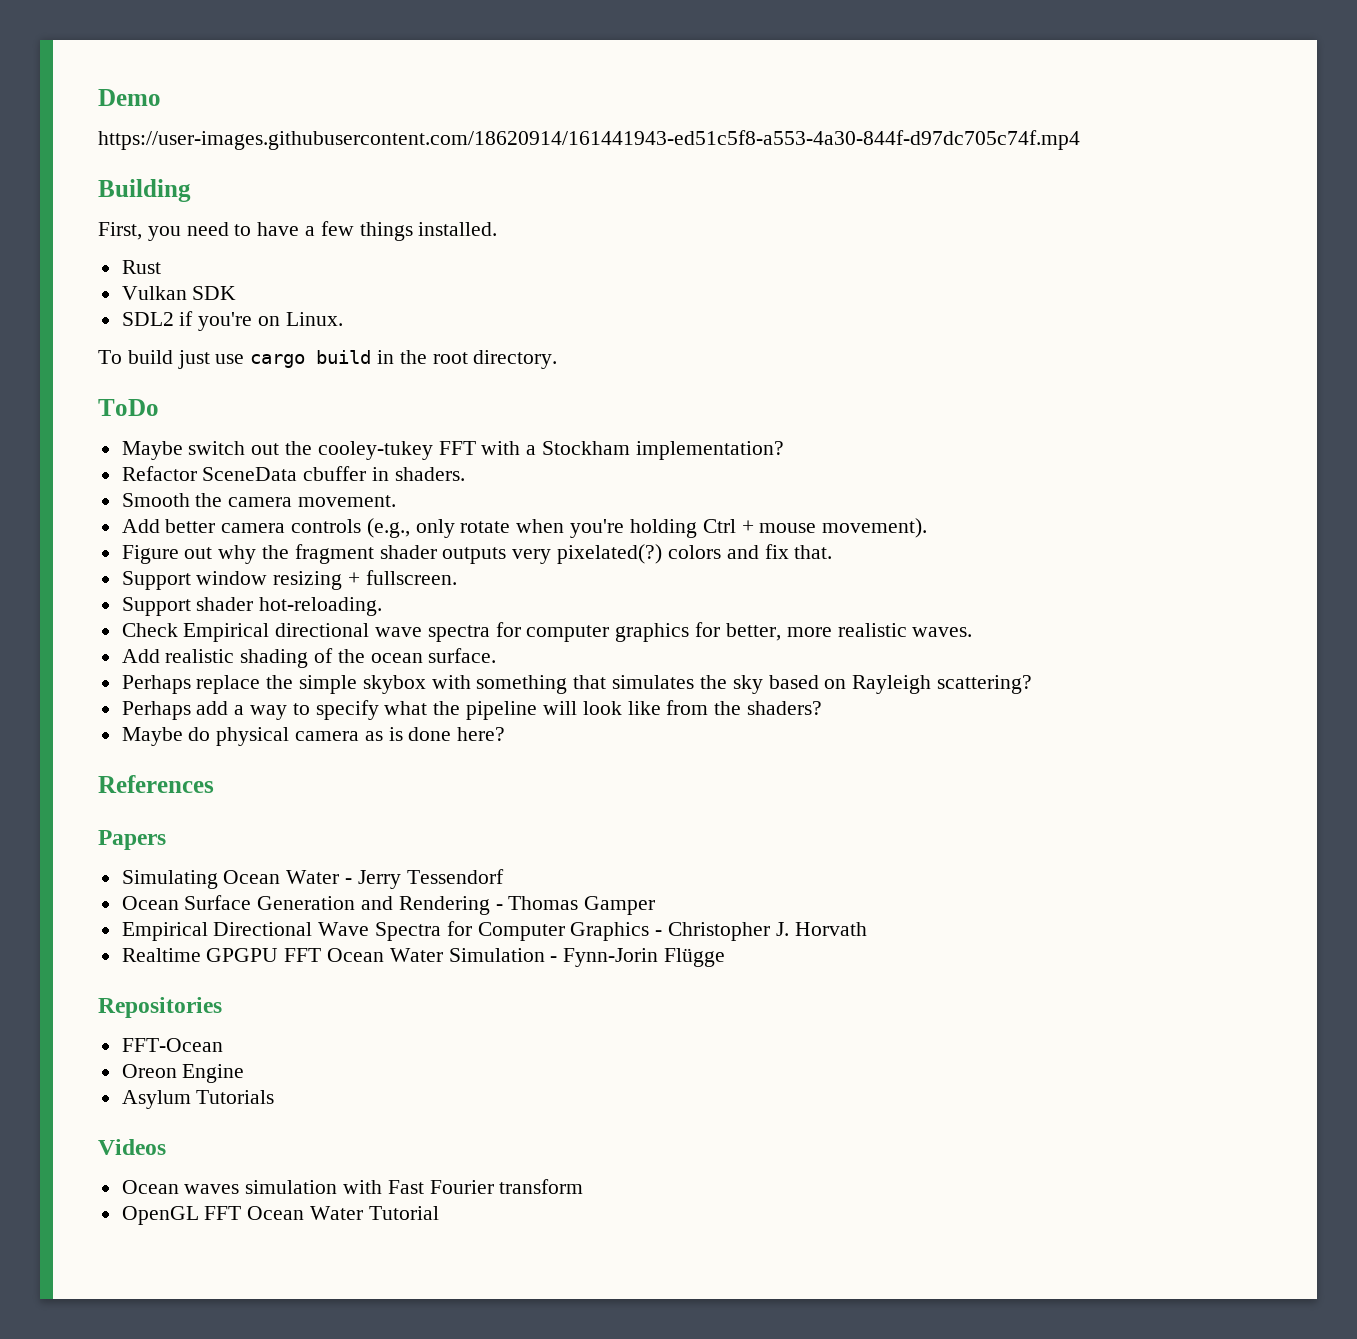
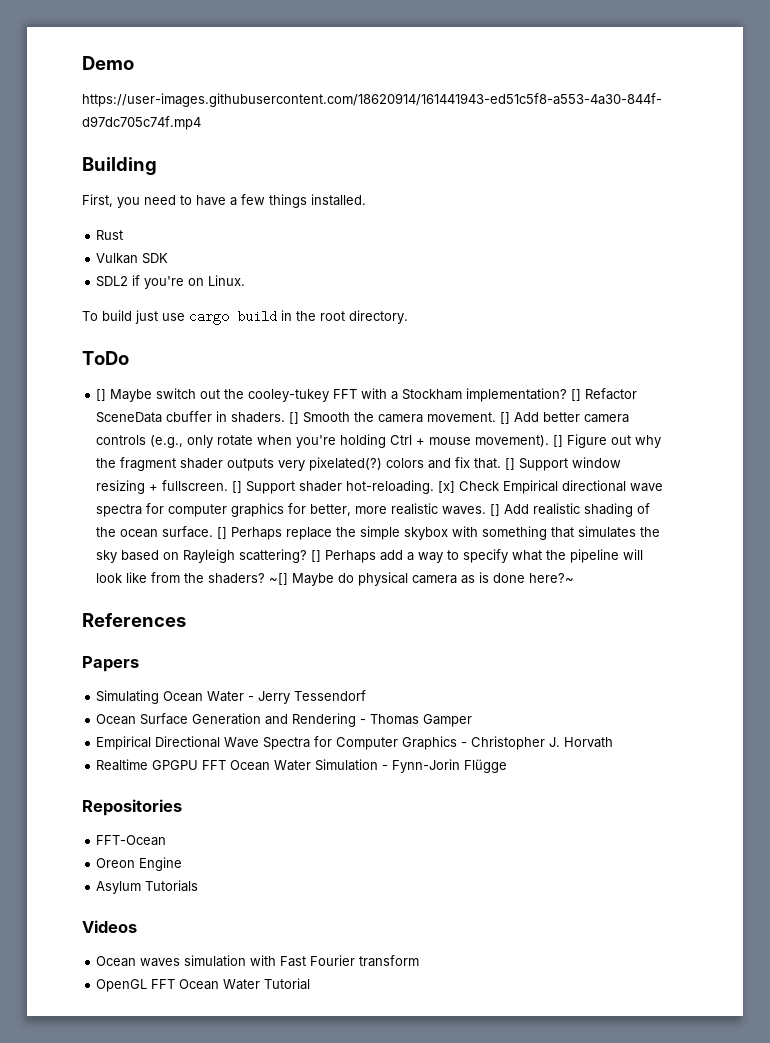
- Maybe switch out the cooley-tukey FFT with a Stockham implementation?
- Refactor SceneData cbuffer in shaders.
- Smooth the camera movement.
- Add better camera controls (e.g., only rotate when you're holding Ctrl + mouse movement).
- Figure out why the fragment shader outputs very pixelated(?) colors and fix that.
- Support window resizing + fullscreen.
- Support shader hot-reloading.
- Check Empirical directional wave spectra for computer graphics for better, more realistic waves.
- Add realistic shading of the ocean surface.
- Perhaps replace the simple skybox with something that simulates the sky based on Rayleigh scattering?
- Perhaps add a way to specify what the pipeline will look like from the shaders?
- Maybe do physical camera as is done here?
+ [] Maybe switch out the cooley-tukey FFT with a Stockham implementation? [] Refactor SceneData cbuffer in shaders. [] Smooth the camera movement. [] Add better camera controls (e.g., only rotate when you're holding Ctrl + mouse movement). [] Figure out why the fragment shader outputs very pixelated(?) colors and fix that. [] Support window resizing + fullscreen. [] Support shader hot-reloading. [x] Check Empirical directional wave spectra for computer graphics for better, more realistic waves. [] Add realistic shading of the ocean surface. [] Perhaps replace the simple skybox with something that simulates the sky based on Rayleigh scattering? [] Perhaps add a way to specify what the pipeline will look like from the shaders? ~[] Maybe do physical camera as is done here?~

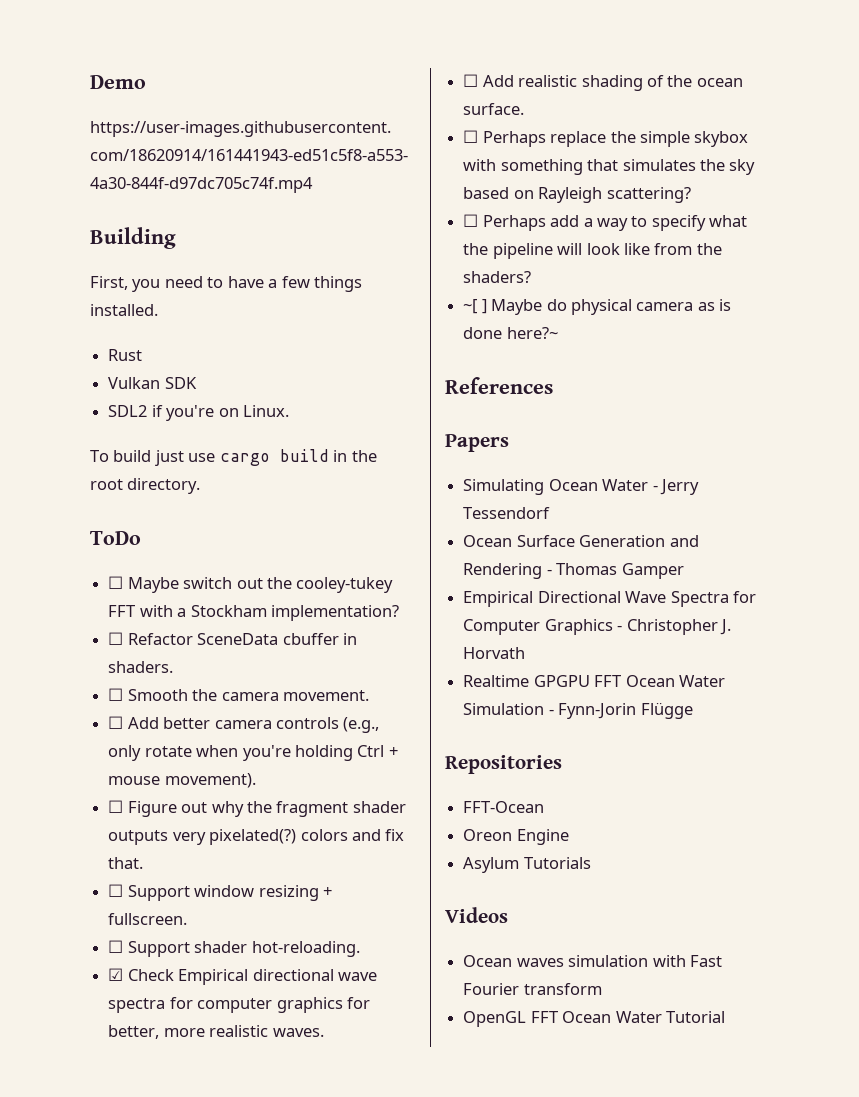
- [] Maybe switch out the cooley-tukey FFT with a Stockham implementation? [] Refactor SceneData cbuffer in shaders. [] Smooth the camera movement. [] Add better camera controls (e.g., only rotate when you're holding Ctrl + mouse movement). [] Figure out why the fragment shader outputs very pixelated(?) colors and fix that. [] Support window resizing + fullscreen. [] Support shader hot-reloading. [x] Check Empirical directional wave spectra for computer graphics for better, more realistic waves. [] Add realistic shading of the ocean surface. [] Perhaps replace the simple skybox with something that simulates the sky based on Rayleigh scattering? [] Perhaps add a way to specify what the pipeline will look like from the shaders? ~[] Maybe do physical camera as is done here?~
+ ☐ Maybe switch out the cooley-tukey FFT with a Stockham implementation?
+ ☐ Refactor SceneData cbuffer in shaders.
+ ☐ Smooth the camera movement.
+ ☐ Add better camera controls (e.g., only rotate when you're holding Ctrl + mouse movement).
+ ☐ Figure out why the fragment shader outputs very pixelated(?) colors and fix that.
+ ☐ Support window resizing + fullscreen.
+ ☐ Support shader hot-reloading.
+ ☑ Check Empirical directional wave spectra for computer graphics for better, more realistic waves.
+ ☐ Add realistic shading of the ocean surface.
+ ☐ Perhaps replace the simple skybox with something that simulates the sky based on Rayleigh scattering?
+ ☐ Perhaps add a way to specify what the pipeline will look like from the shaders?
+ ~[ ] Maybe do physical camera as is done here?~

